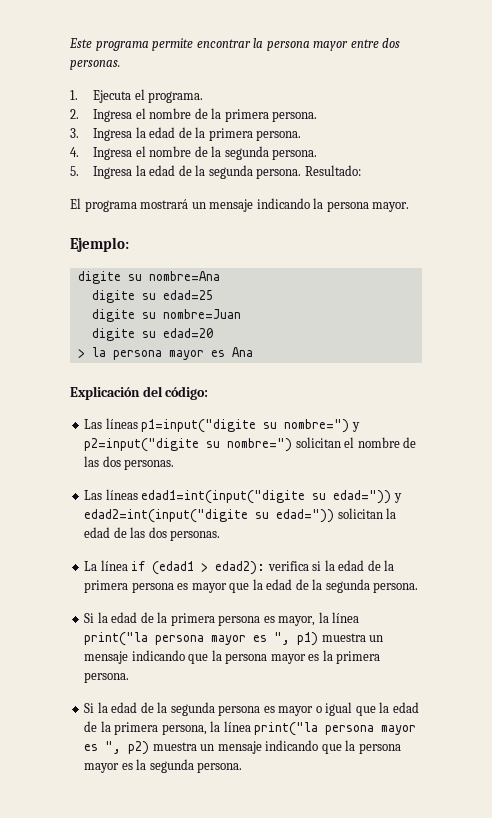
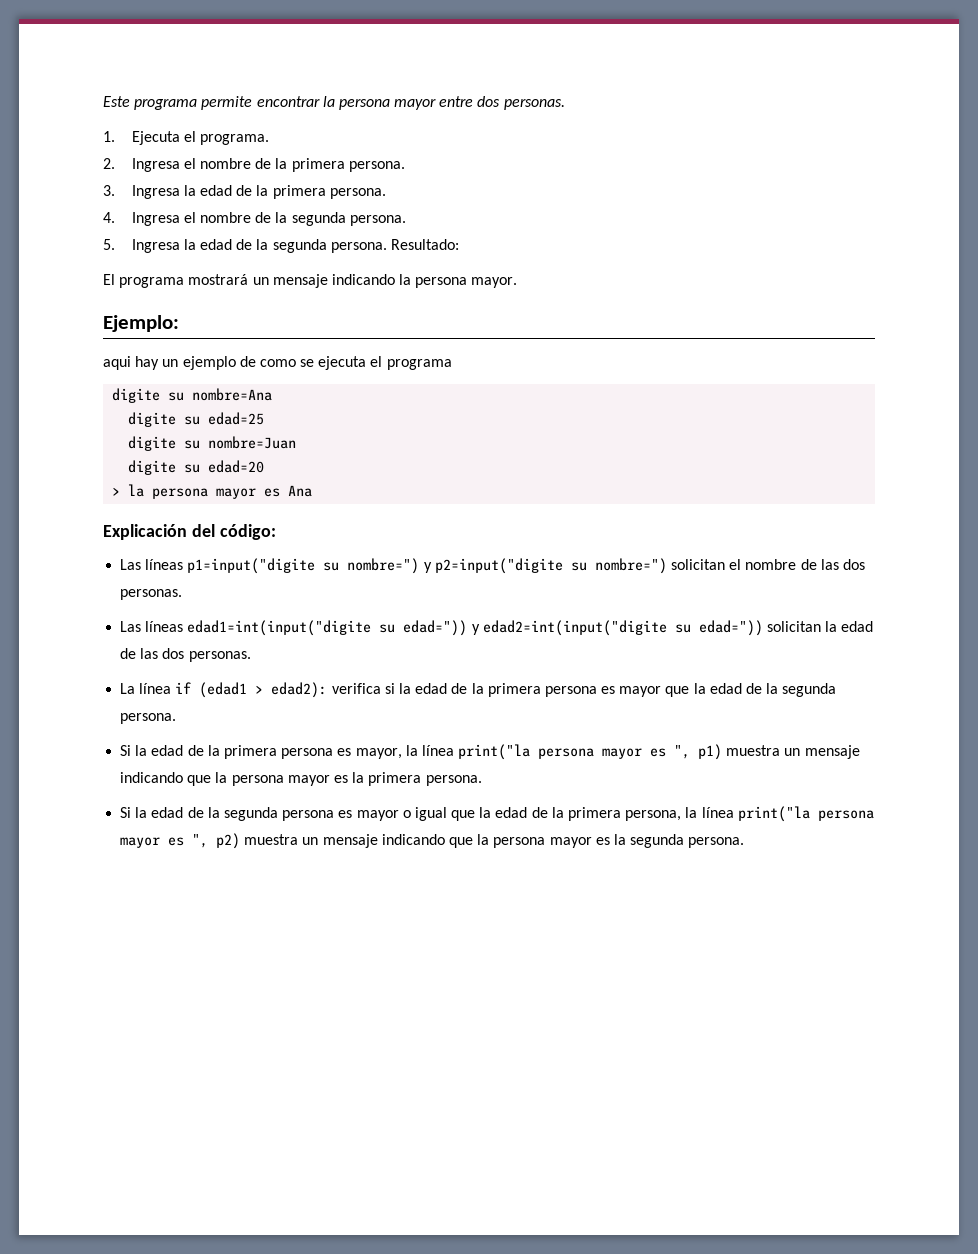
+ aqui hay un ejemplo de como se ejecuta el programa

